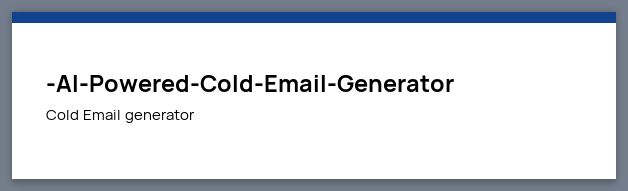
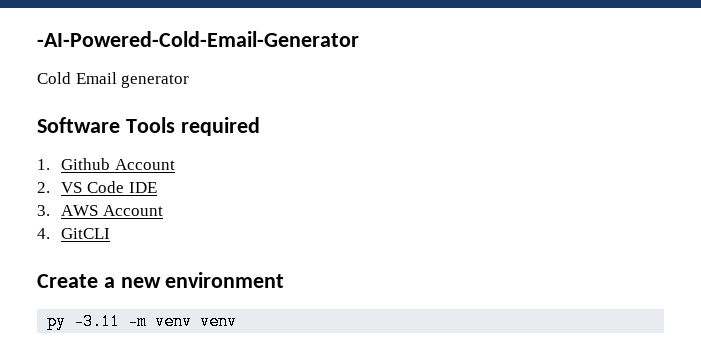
+ Software Tools required
+ 1. Github Account
+ 2. VS Code IDE
+ 3. AWS Account
+ 4. GitCLI
+ Create a new environment
+ py -3.11 -m venv venv

